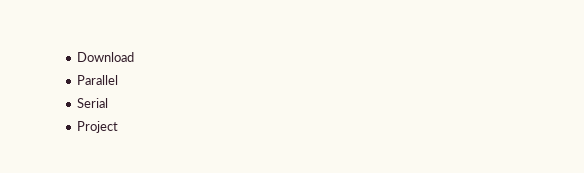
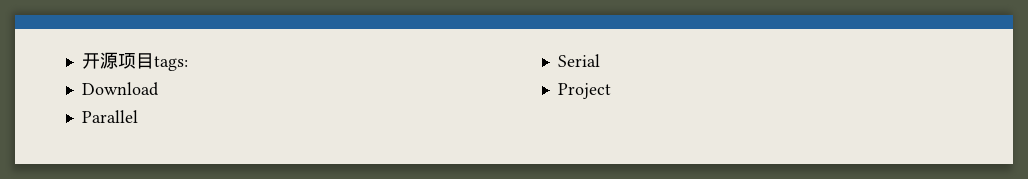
+ 开源项目tags:

